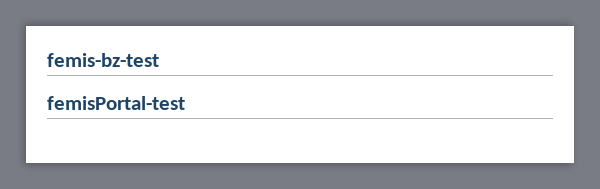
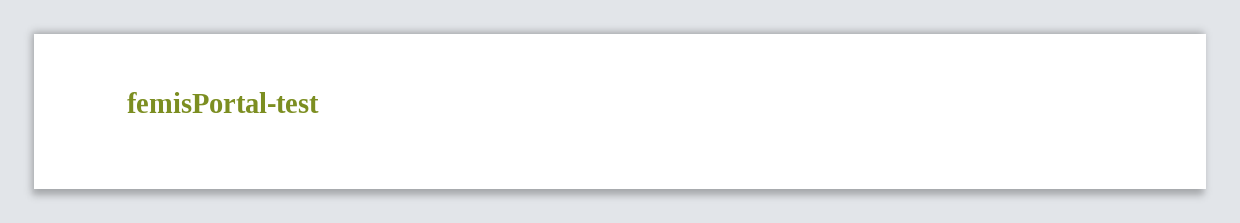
- femis-bz-test

